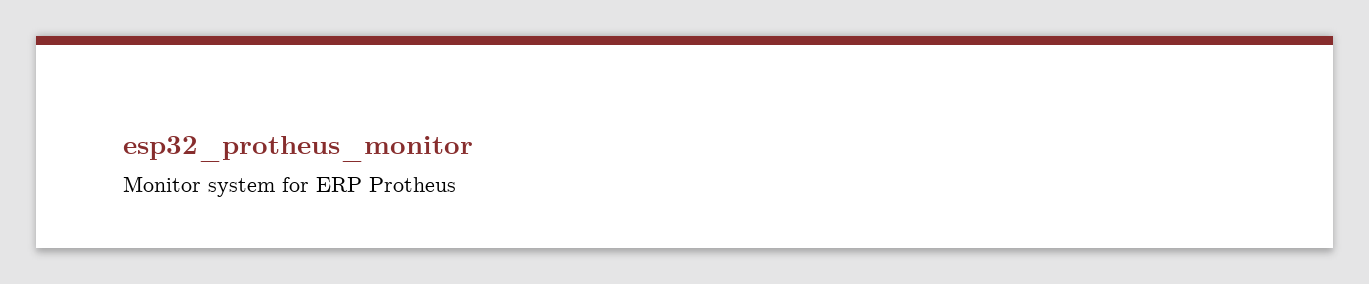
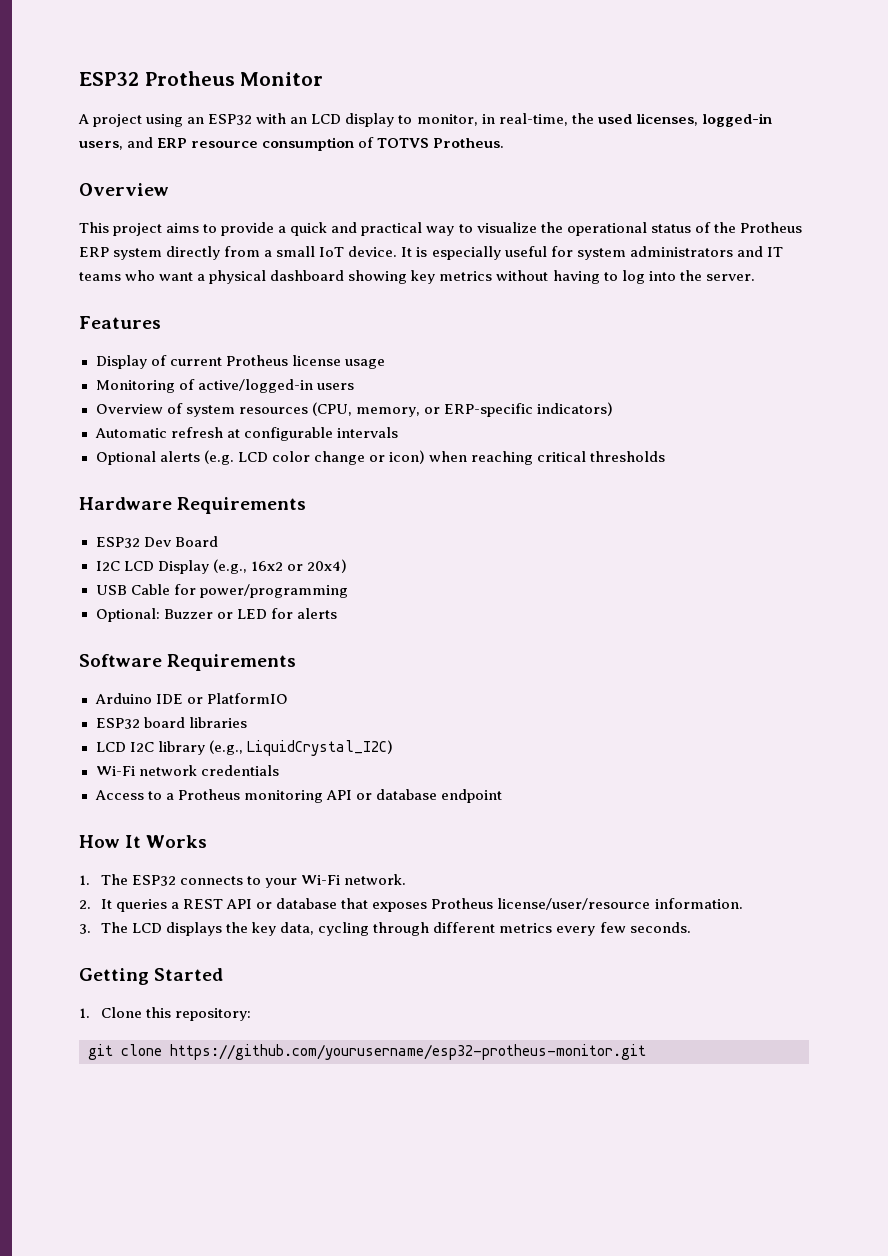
- esp32_protheus_monitor
- Monitor system for ERP Protheus
+ ESP32 Protheus Monitor
+ A project using an ESP32 with an LCD display to monitor, in real-time, the used licenses, logged-in users, and ERP resource consumption of TOTVS Protheus.
+ Overview
+ This project aims to provide a quick and practical way to visualize the operational status of the Protheus ERP system directly from a small IoT device. It is especially useful for system administrators and IT teams who want a physical dashboard showing key metrics without having to log into the server.
+ Features
+ Display of current Protheus license usage
+ Monitoring of active/logged-in users
+ Overview of system resources (CPU, memory, or ERP-specific indicators)
+ Automatic refresh at configurable intervals
+ Optional alerts (e.g. LCD color change or icon) when reaching critical thresholds
+ Hardware Requirements
+ ESP32 Dev Board
+ I2C LCD Display (e.g., 16x2 or 20x4)
+ USB Cable for power/programming
+ Optional: Buzzer or LED for alerts
+ Software Requirements
+ Arduino IDE or PlatformIO
+ ESP32 board libraries
+ LCD I2C library (e.g., LiquidCrystal_I2C)
+ Wi-Fi network credentials
+ Access to a Protheus monitoring API or database endpoint
+ How It Works
+ 1. The ESP32 connects to your Wi-Fi network.
+ 2. It queries a REST API or database that exposes Protheus license/user/resource information.
+ 3. The LCD displays the key data, cycling through different metrics every few seconds.
+ Getting Started
+ 1. Clone this repository:
+ git clone https://github.com/yourusername/esp32-protheus-monitor.git

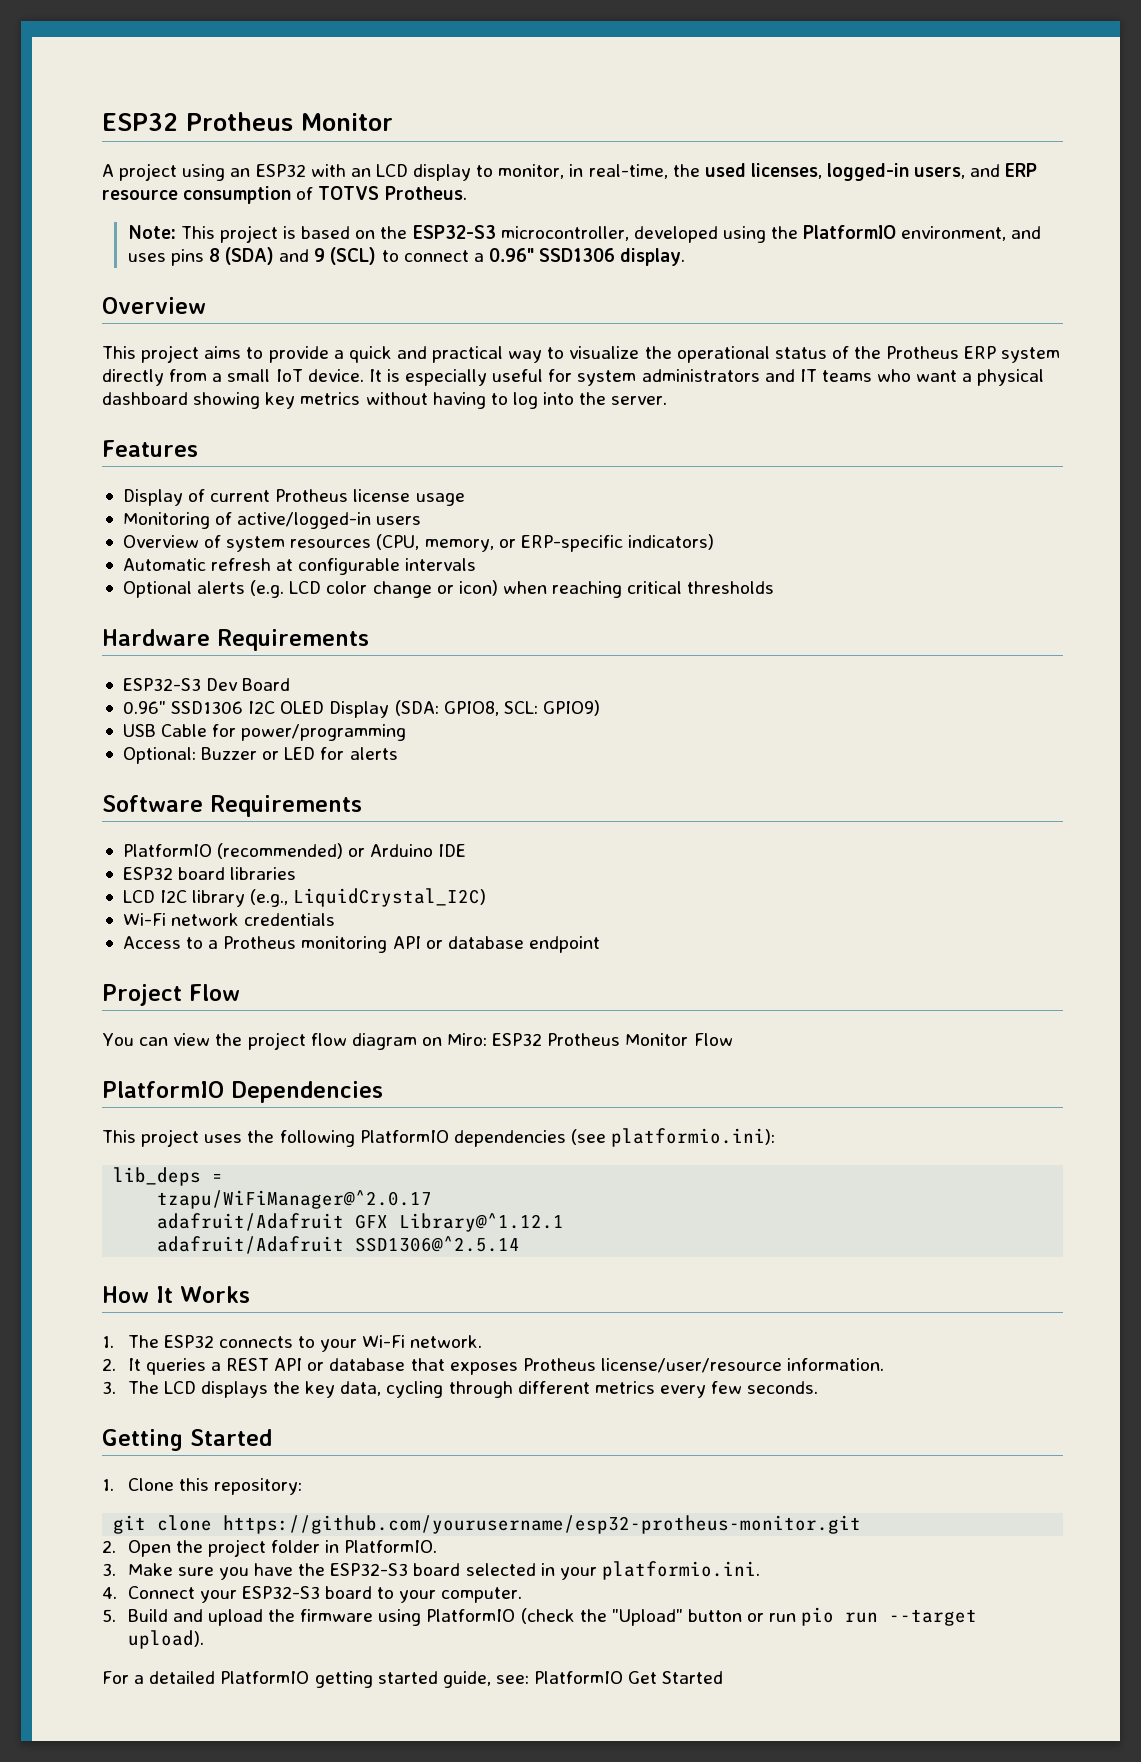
+ Note: This project is based on the ESP32-S3 microcontroller, developed using the PlatformIO environment, and uses pins 8 (SDA) and 9 (SCL) to connect a 0.96" SSD1306 display.
- ESP32 Dev Board
+ ESP32-S3 Dev Board
- I2C LCD Display (e.g., 16x2 or 20x4)
+ 0.96" SSD1306 I2C OLED Display (SDA: GPIO8, SCL: GPIO9)
- Arduino IDE or PlatformIO
+ PlatformIO (recommended) or Arduino IDE
+ Project Flow
+ You can view the project flow diagram on Miro: ESP32 Protheus Monitor Flow
+ PlatformIO Dependencies
+ This project uses the following PlatformIO dependencies (see platformio.ini):
+ lib_deps =
+ tzapu/WiFiManager@^2.0.17
+ adafruit/Adafruit GFX Library@^1.12.1
+ adafruit/Adafruit SSD1306@^2.5.14
+ 2. Open the project folder in PlatformIO.
+ 3. Make sure you have the ESP32-S3 board selected in your platformio.ini.
+ 4. Connect your ESP32-S3 board to your computer.
+ 5. Build and upload the firmware using PlatformIO (check the "Upload" button or run pio run --target upload).
+ For a detailed PlatformIO getting started guide, see: PlatformIO Get Started

